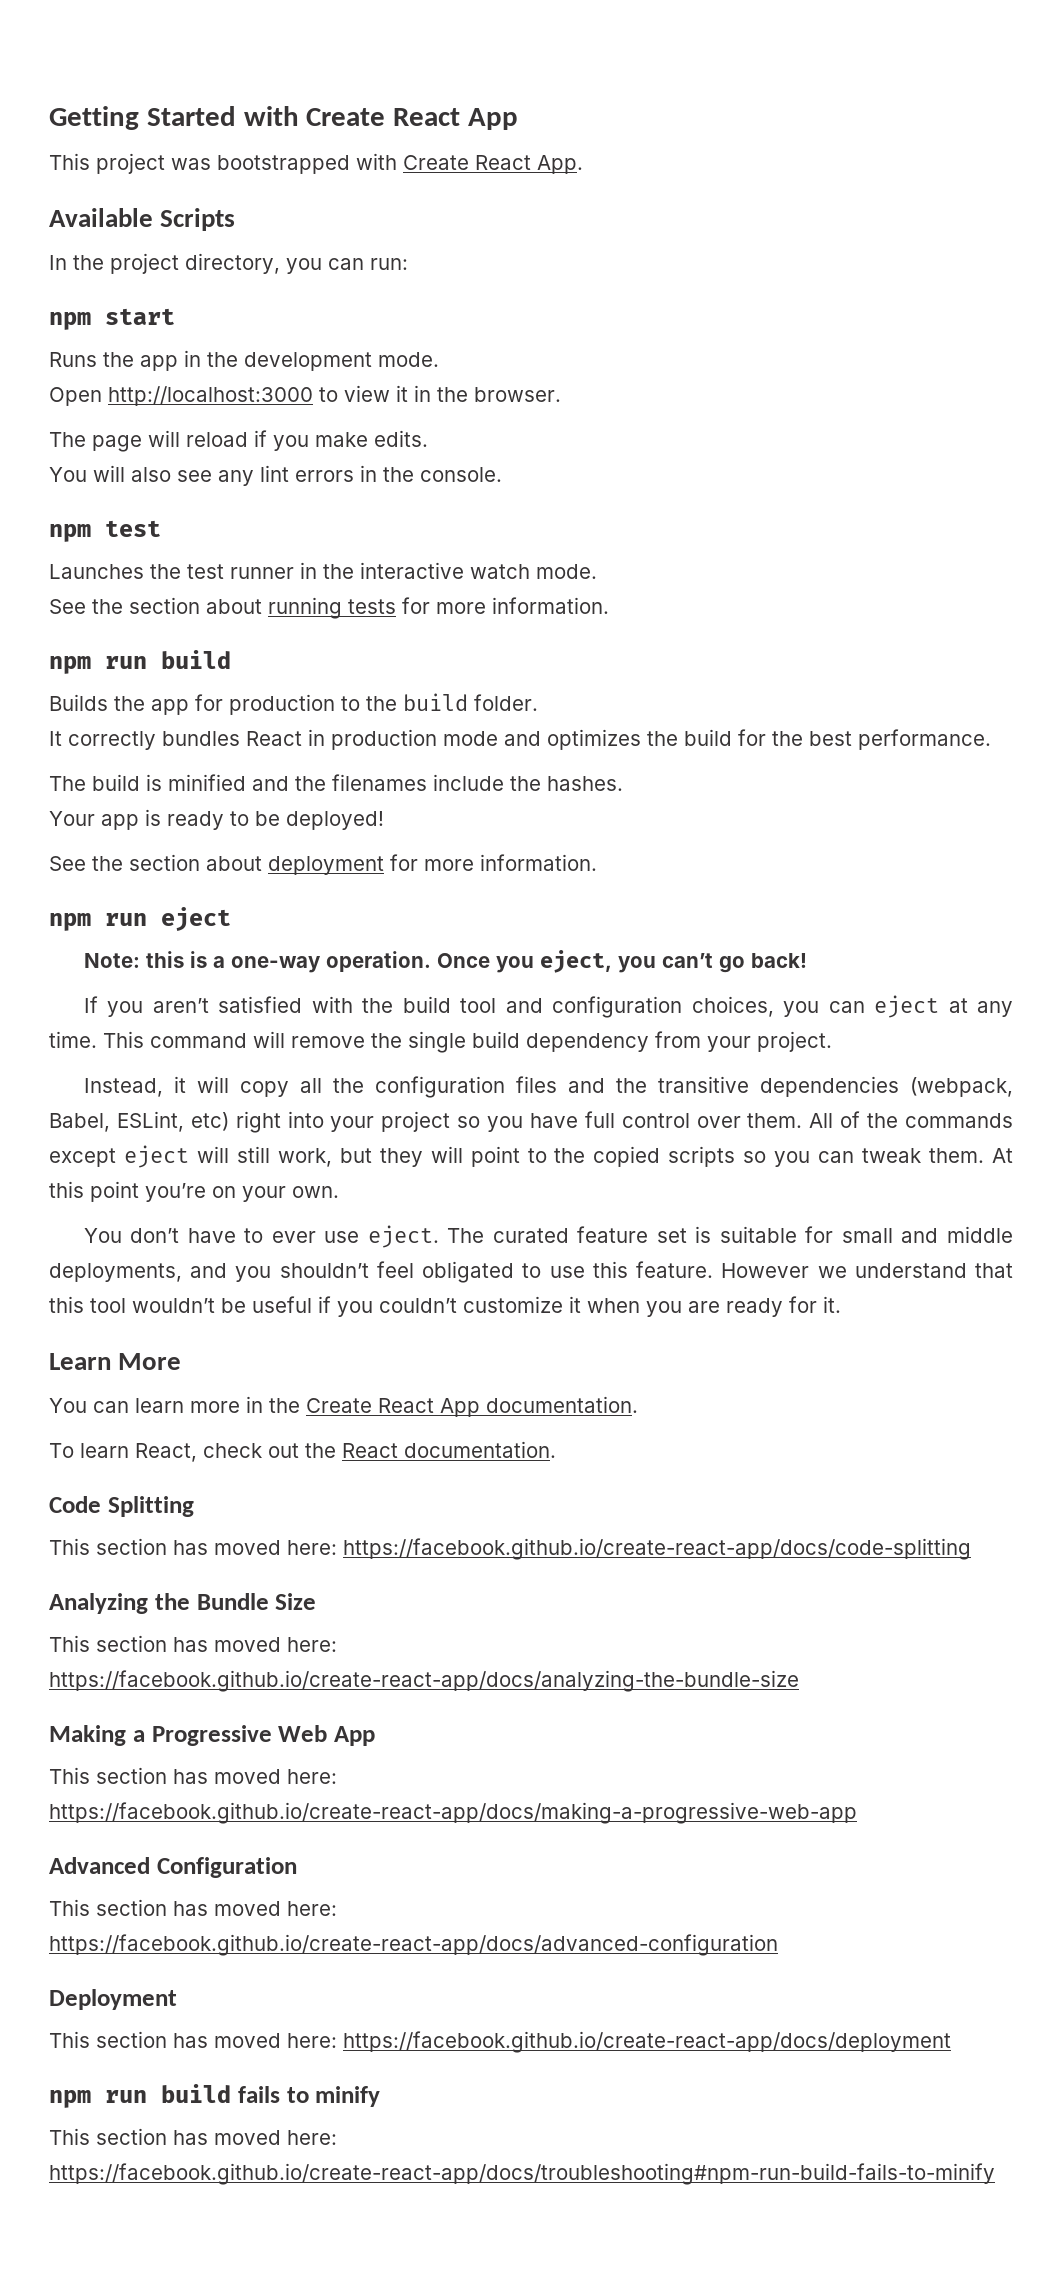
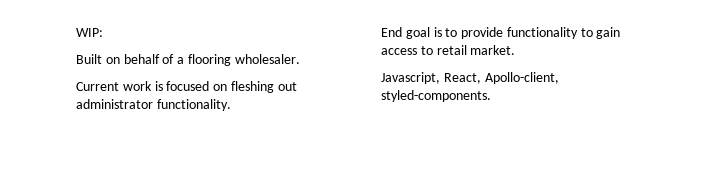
- Getting Started with Create React App
- This project was bootstrapped with Create React App.
- Available Scripts
- In the project directory, you can run:
- npm start
- Runs the app in the development mode.
- Open http://localhost:3000 to view it in the browser.
- The page will reload if you make edits.
- You will also see any lint errors in the console.
- npm test
- Launches the test runner in the interactive watch mode.
- See the section about running tests for more information.
- npm run build
- Builds the app for production to the build folder.
- It correctly bundles React in production mode and optimizes the build for the best performance.
- The build is minified and the filenames include the hashes.
- Your app is ready to be deployed!
- See the section about deployment for more information.
- npm run eject
- Note: this is a one-way operation. Once you eject, you can’t go back!
- If you aren’t satisfied with the build tool and configuration choices, you can eject at any time. This command will remove the single build dependency from your project.
- Instead, it will copy all the configuration files and the transitive dependencies (webpack, Babel, ESLint, etc) right into your project so you have full control over them. All of the commands except eject will still work, but they will point to the copied scripts so you can tweak them. At this point you’re on your own.
- You don’t have to ever use eject. The curated feature set is suitable for small and middle deployments, and you shouldn’t feel obligated to use this feature. However we understand that this tool wouldn’t be useful if you couldn’t customize it when you are ready for it.
- Learn More
- You can learn more in the Create React App documentation.
- To learn React, check out the React documentation.
- Code Splitting
- This section has moved here: https://facebook.github.io/create-react-app/docs/code-splitting
- Analyzing the Bundle Size
- This section has moved here: https://facebook.github.io/create-react-app/docs/analyzing-the-bundle-size
- Making a Progressive Web App
- This section has moved here: https://facebook.github.io/create-react-app/docs/making-a-progressive-web-app
- Advanced Configuration
- This section has moved here: https://facebook.github.io/create-react-app/docs/advanced-configuration
- Deployment
- This section has moved here: https://facebook.github.io/create-react-app/docs/deployment
- npm run build fails to minify
- This section has moved here: https://facebook.github.io/create-react-app/docs/troubleshooting#npm-run-build-fails-to-minify
+ WIP:
+ Built on behalf of a flooring wholesaler.
+ Current work is focused on fleshing out administrator functionality.
+ End goal is to provide functionality to gain access to retail market.
+ Javascript, React, Apollo-client, styled-components.

